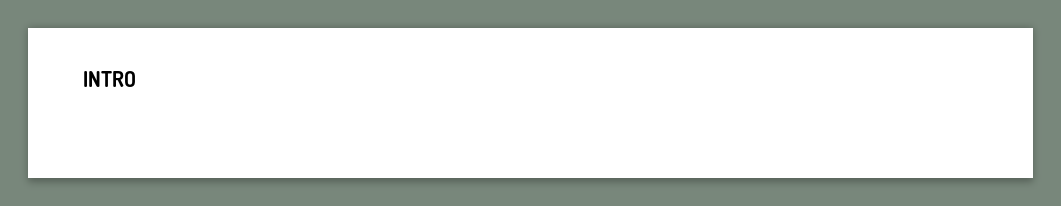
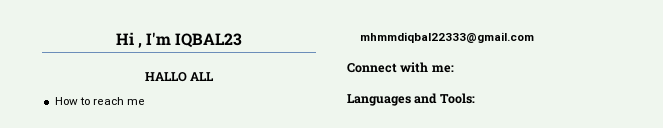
- INTRO
+ Hi , I'm IQBAL23
+ HALLO ALL
+ How to reach me mhmmdiqbal22333@gmail.com
+ Connect with me:
+ Languages and Tools:

